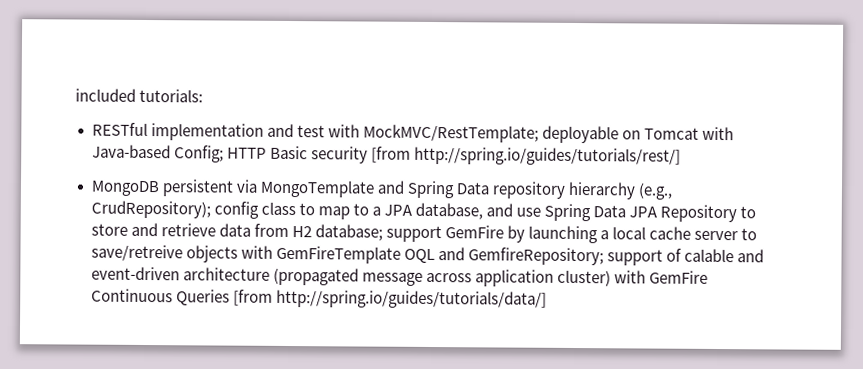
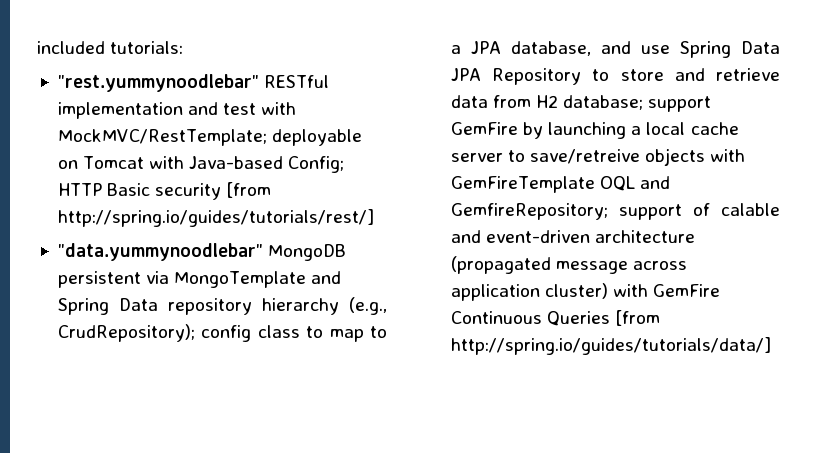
- RESTful implementation and test with MockMVC/RestTemplate; deployable on Tomcat with Java-based Config; HTTP Basic security [from http://spring.io/guides/tutorials/rest/]
+ "rest.yummynoodlebar" RESTful implementation and test with MockMVC/RestTemplate; deployable on Tomcat with Java-based Config; HTTP Basic security [from http://spring.io/guides/tutorials/rest/]
- MongoDB persistent via MongoTemplate and Spring Data repository hierarchy (e.g., CrudRepository);
+ "data.yummynoodlebar" MongoDB persistent via MongoTemplate and Spring Data repository hierarchy (e.g., CrudRepository);

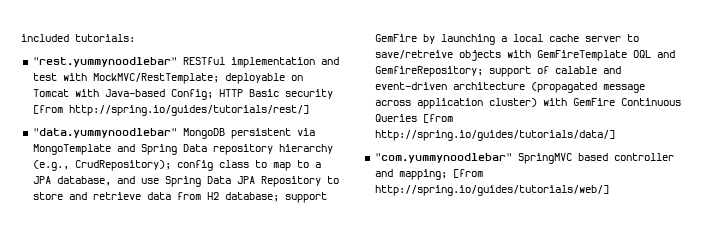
+ "com.yummynoodlebar" SpringMVC based controller and mapping; [from http://spring.io/guides/tutorials/web/]

